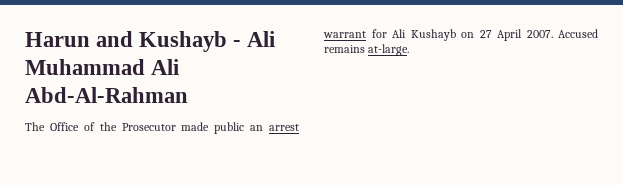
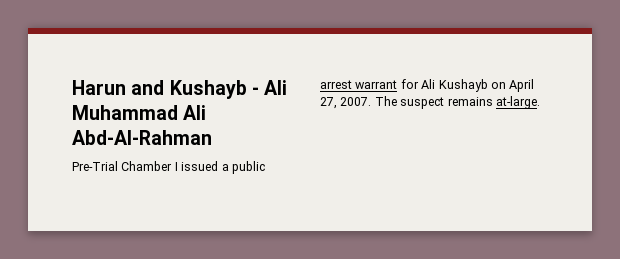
- The Office of the Prosecutor made public an arrest warrant for Ali Kushayb on 27 April 2007. Accused remains at-large.
+ Pre-Trial Chamber I issued a public arrest warrant for Ali Kushayb on April 27, 2007. The suspect remains at-large.

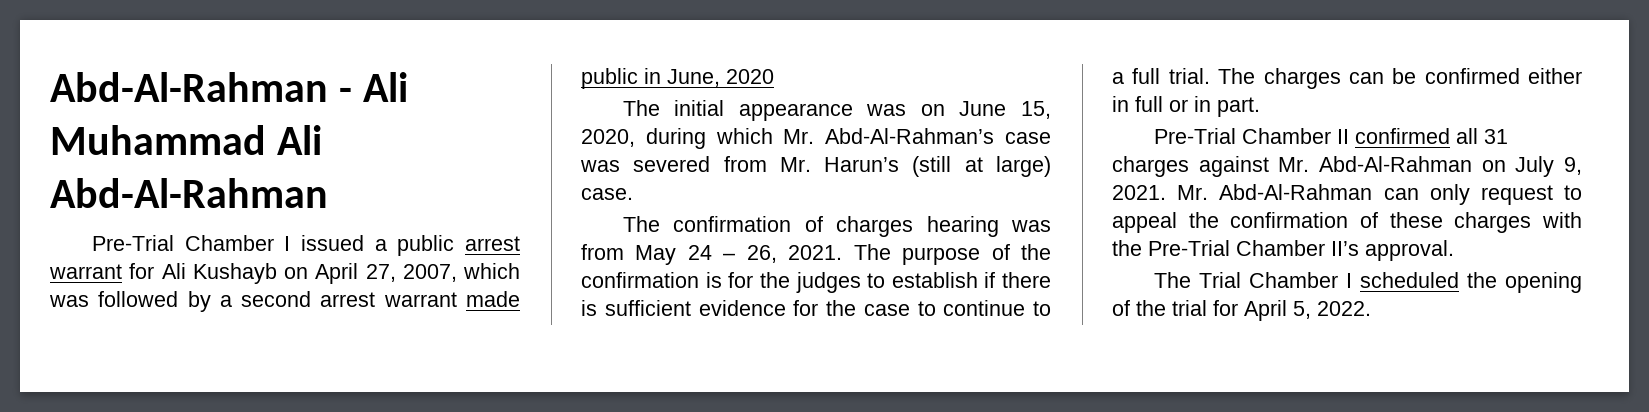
- Harun and Kushayb - Ali Muhammad Ali Abd-Al-Rahman
+ Abd-Al-Rahman - Ali Muhammad Ali Abd-Al-Rahman
- Pre-Trial Chamber I issued a public arrest warrant for Ali Kushayb on April 27, 2007. The suspect remains at-large.
+ Pre-Trial Chamber I issued a public arrest warrant for Ali Kushayb on April 27, 2007, which was followed by a second arrest warrant made public in June, 2020
+ The initial appearance was on June 15, 2020, during which Mr. Abd-Al-Rahman’s case was severed from Mr. Harun’s (still at large) case.
+ The confirmation of charges hearing was from May 24 – 26, 2021. The purpose of the confirmation is for the judges to establish if there is sufficient evidence for the case to continue to a full trial. The charges can be confirmed either in full or in part.
+ Pre-Trial Chamber II confirmed all 31 charges against Mr. Abd-Al-Rahman on July 9, 2021. Mr. Abd-Al-Rahman can only request to appeal the confirmation of these charges with the Pre-Trial Chamber II’s approval.
+ The Trial Chamber I scheduled the opening of the trial for April 5, 2022.

